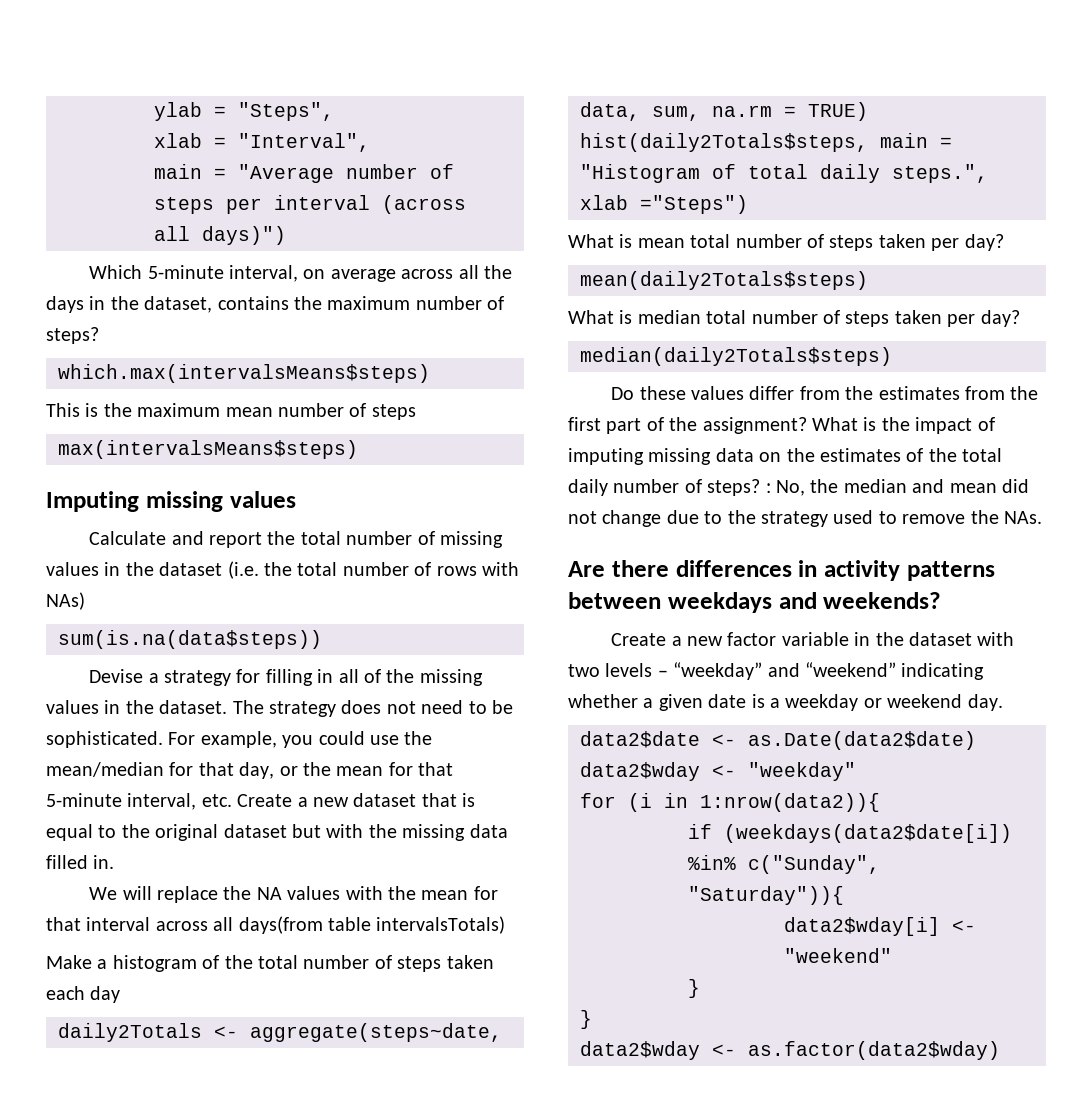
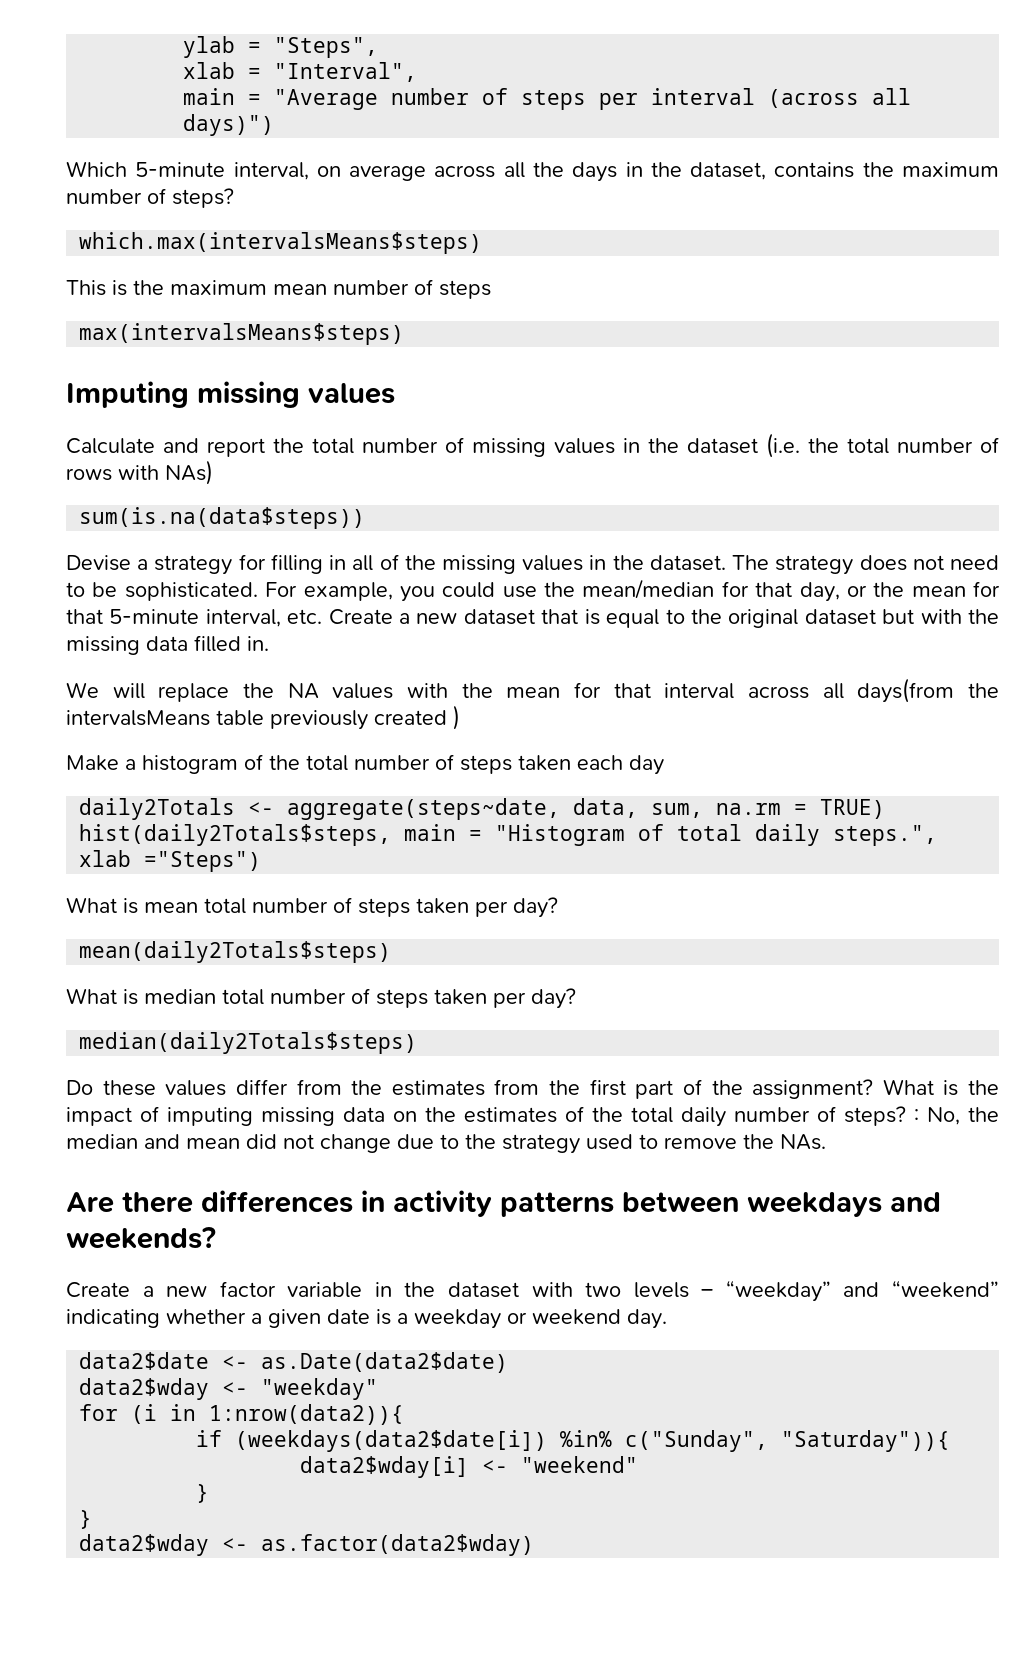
- We will replace the NA values with the mean for that interval across all days(from table intervalsTotals)
+ We will replace the NA values with the mean for that interval across all days(from the intervalsMeans table previously created )

